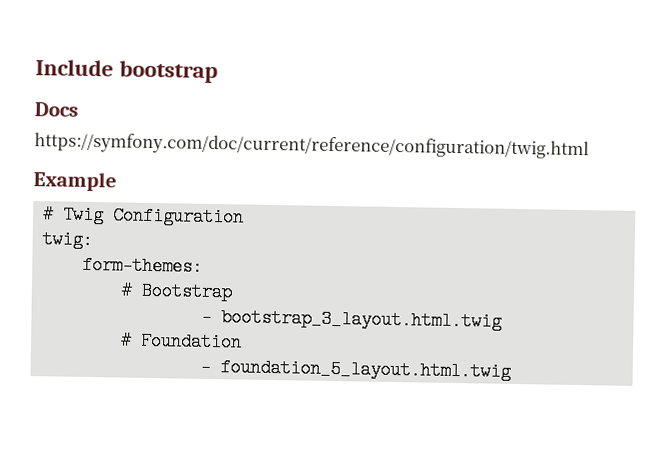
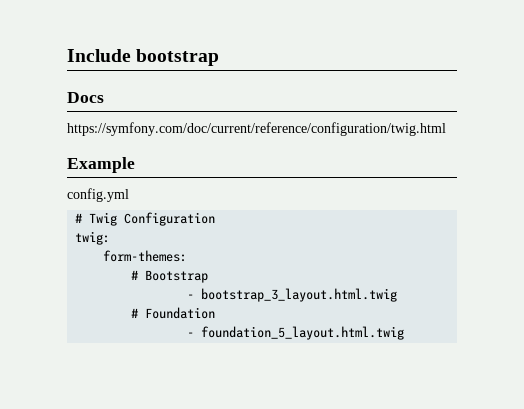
+ config.yml

